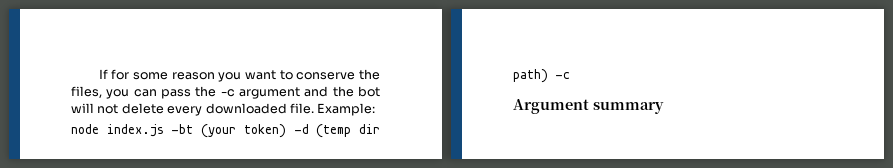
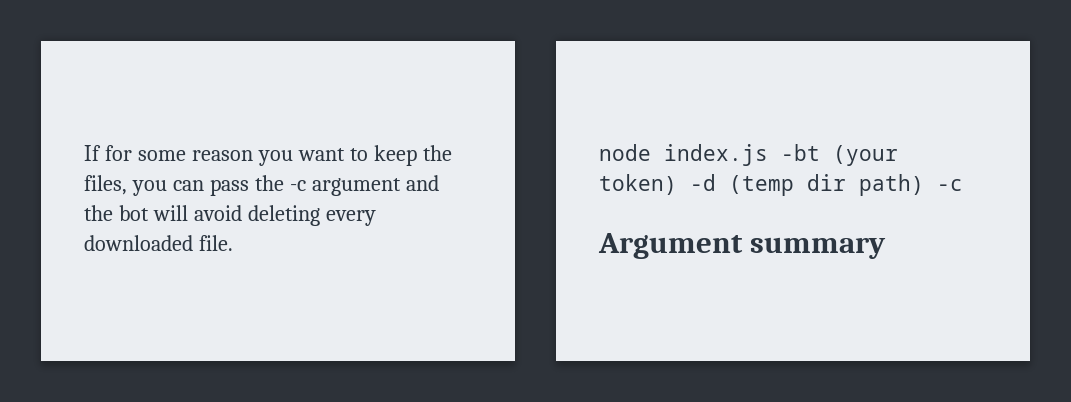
- If for some reason you want to conserve the files, you can pass the -c argument and the bot will not delete every downloaded file. Example:
+ If for some reason you want to keep the files, you can pass the -c argument and the bot will avoid deleting every downloaded file.

